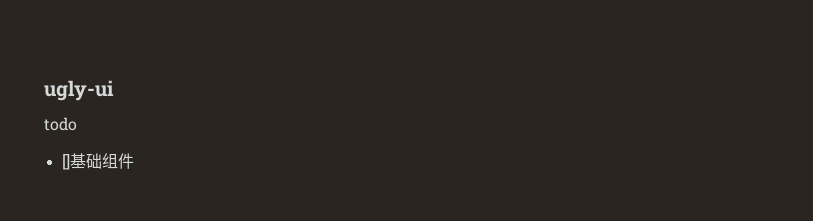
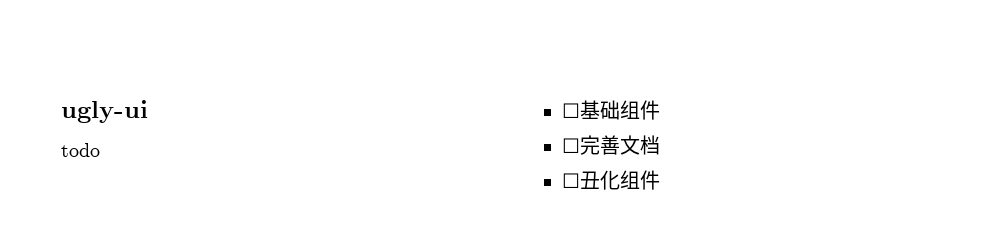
- []基础组件
+ ☐基础组件
+ ☐完善文档
+ ☐丑化组件

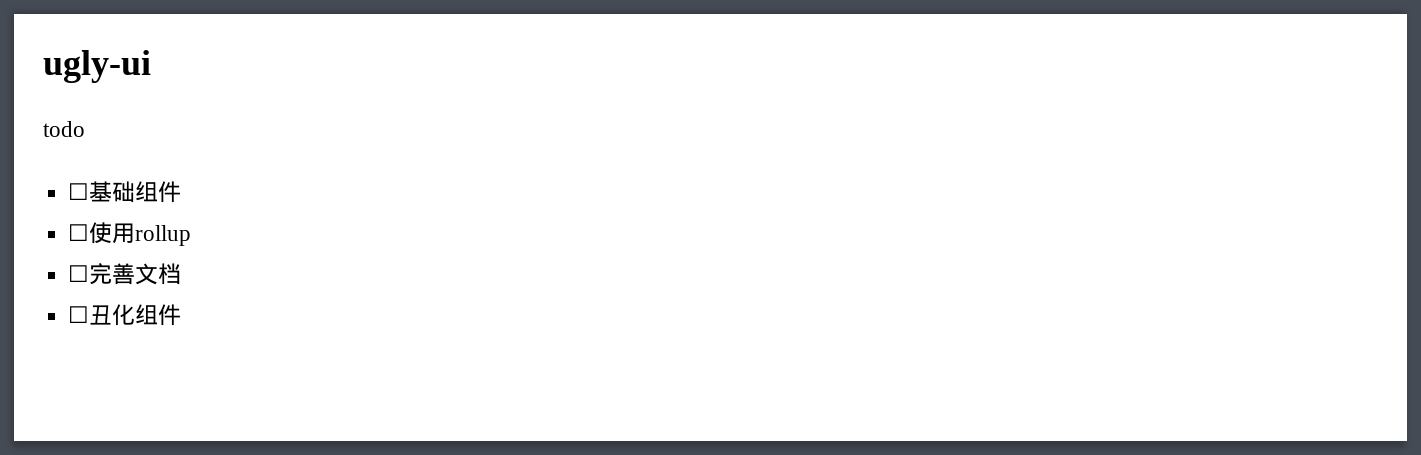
+ ☐使用rollup

